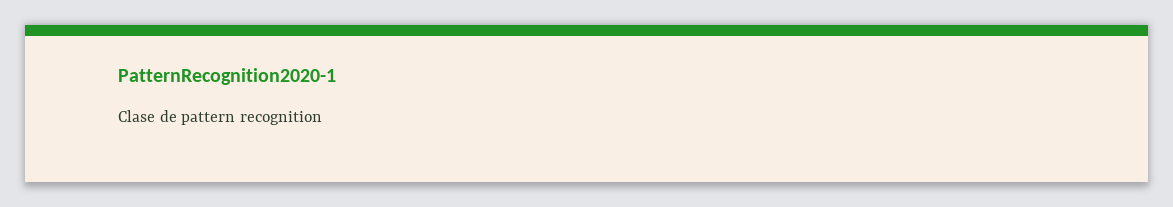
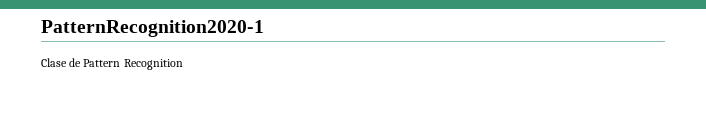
- Clase de pattern recognition
+ Clase de Pattern Recognition

